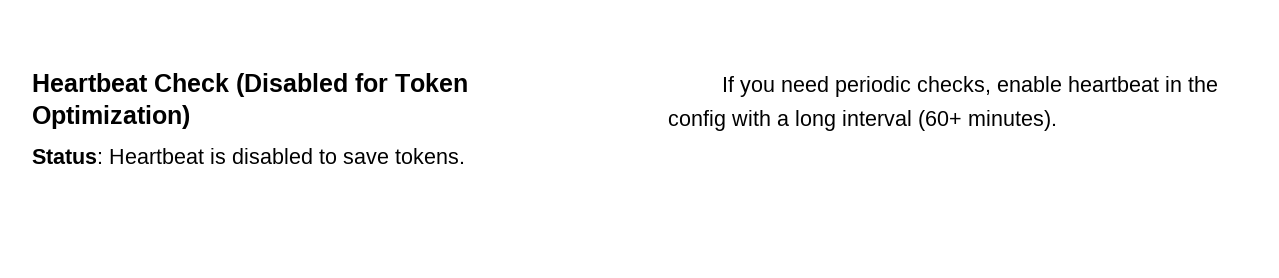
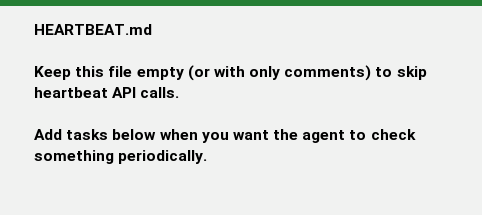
- Heartbeat Check (Disabled for Token Optimization)
- Status: Heartbeat is disabled to save tokens.
- If you need periodic checks, enable heartbeat in the config with a long interval (60+ minutes).
+ HEARTBEAT.md
+ Keep this file empty (or with only comments) to skip heartbeat API calls.
+ Add tasks below when you want the agent to check something periodically.

